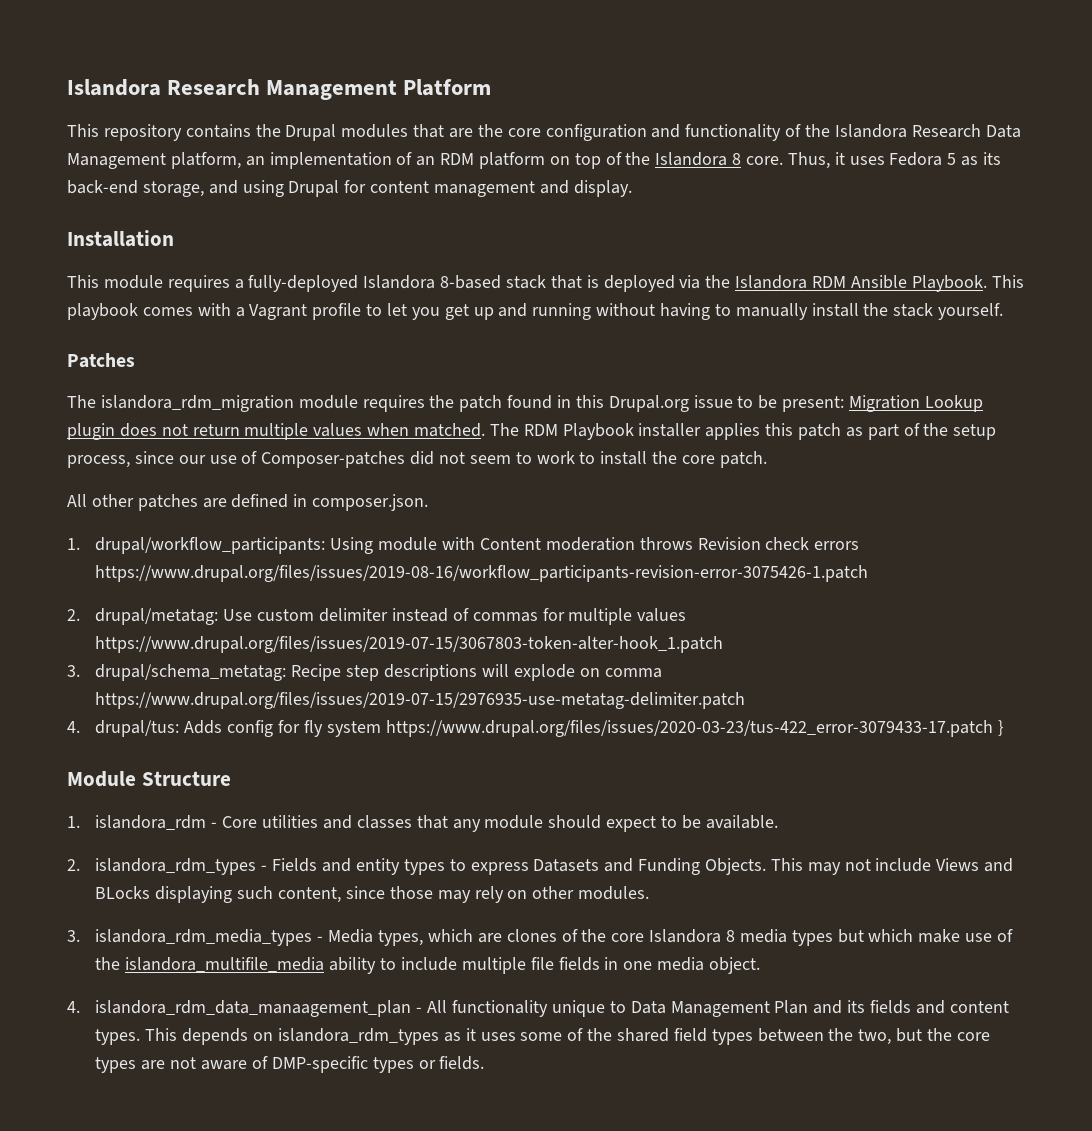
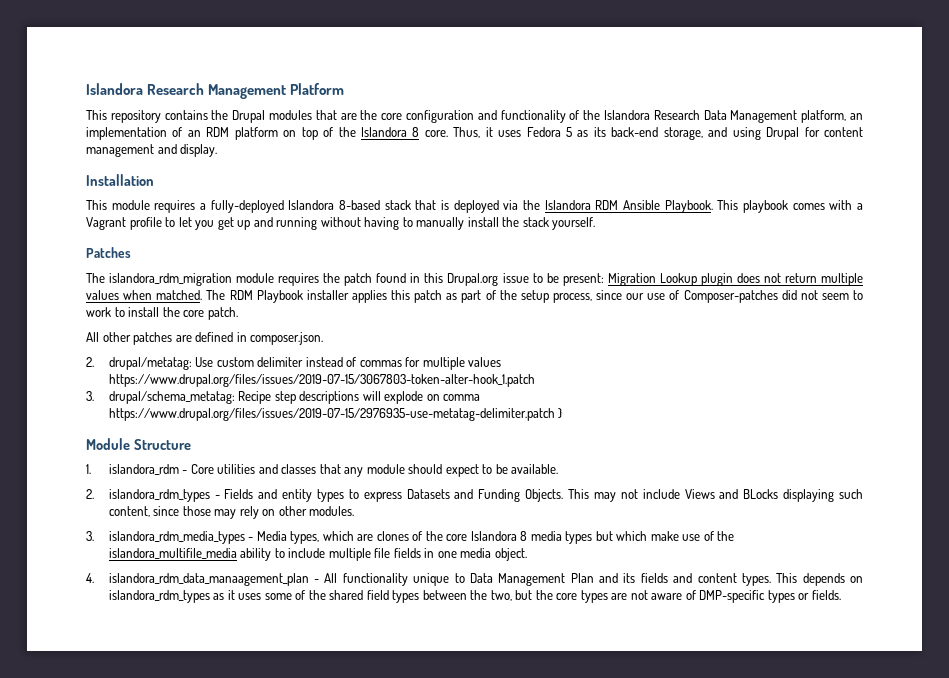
- 1. drupal/workflow_participants: Using module with Content moderation throws Revision check errors https://www.drupal.org/files/issues/2019-08-16/workflow_participants-revision-error-3075426-1.patch
- 3. drupal/schema_metatag: Recipe step descriptions will explode on comma https://www.drupal.org/files/issues/2019-07-15/2976935-use-metatag-delimiter.patch
- 4. drupal/tus: Adds config for fly system https://www.drupal.org/files/issues/2020-03-23/tus-422_error-3079433-17.patch }
+ 3. drupal/schema_metatag: Recipe step descriptions will explode on comma https://www.drupal.org/files/issues/2019-07-15/2976935-use-metatag-delimiter.patch }

